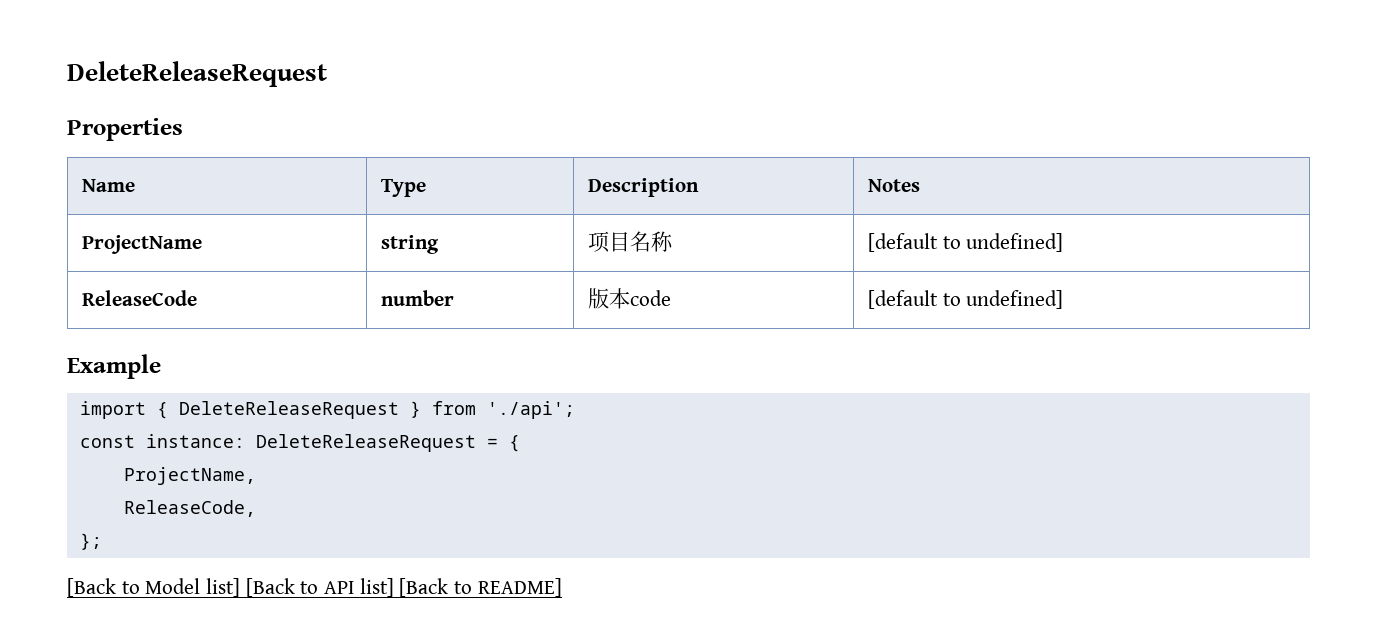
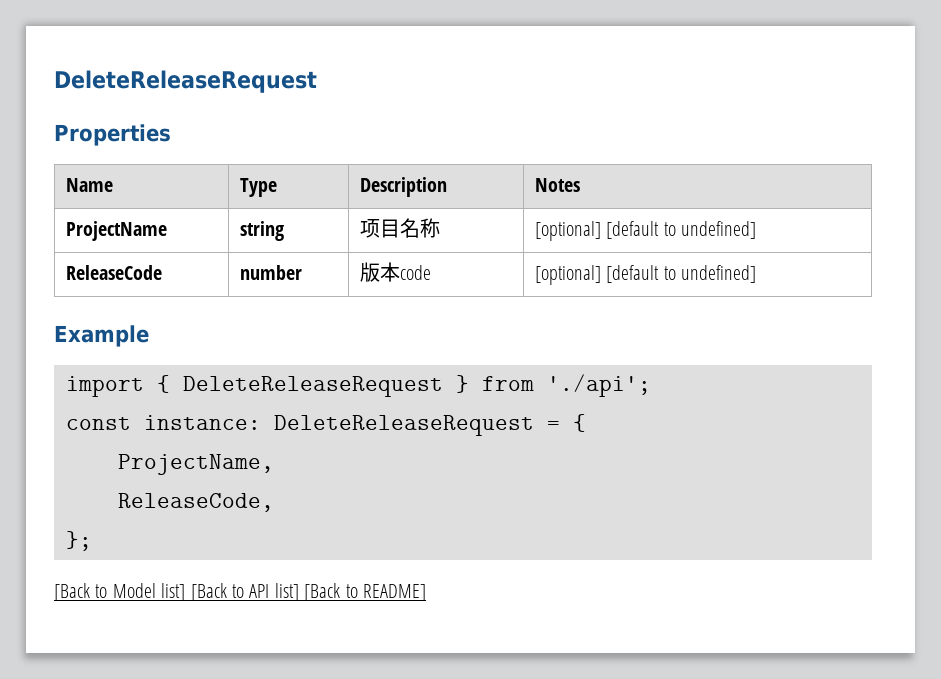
- ProjectName | string | 项目名称 | [default to undefined]
+ ProjectName | string | 项目名称 | [optional] [default to undefined]
- ReleaseCode | number | 版本code | [default to undefined]
+ ReleaseCode | number | 版本code | [optional] [default to undefined]

